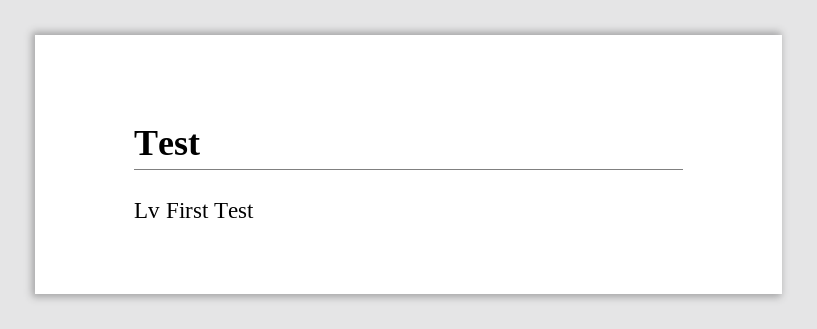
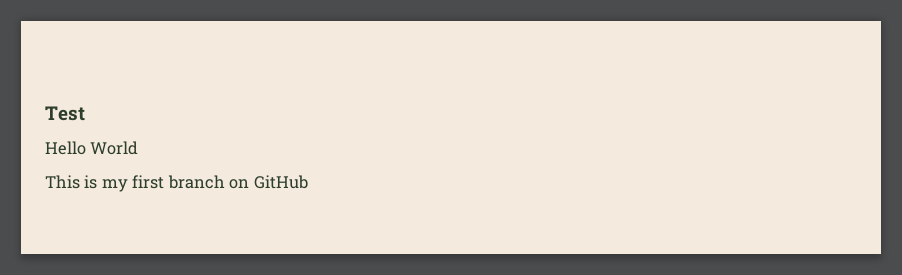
- Lv First Test
+ Hello World
+ This is my first branch on GitHub

